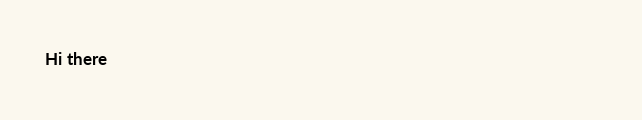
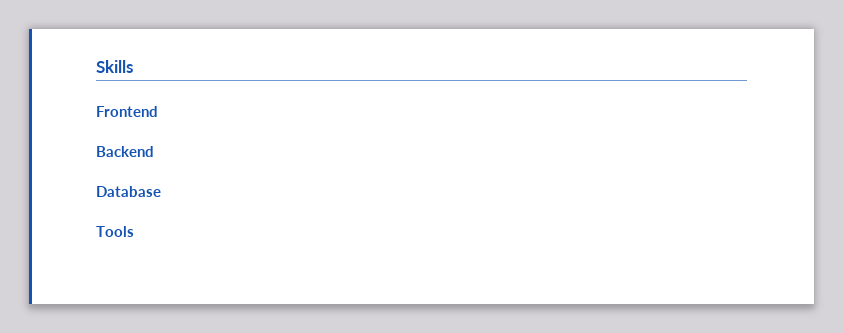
- Hi there
+ Skills
+ Frontend
+ Backend
+ Database
+ Tools

